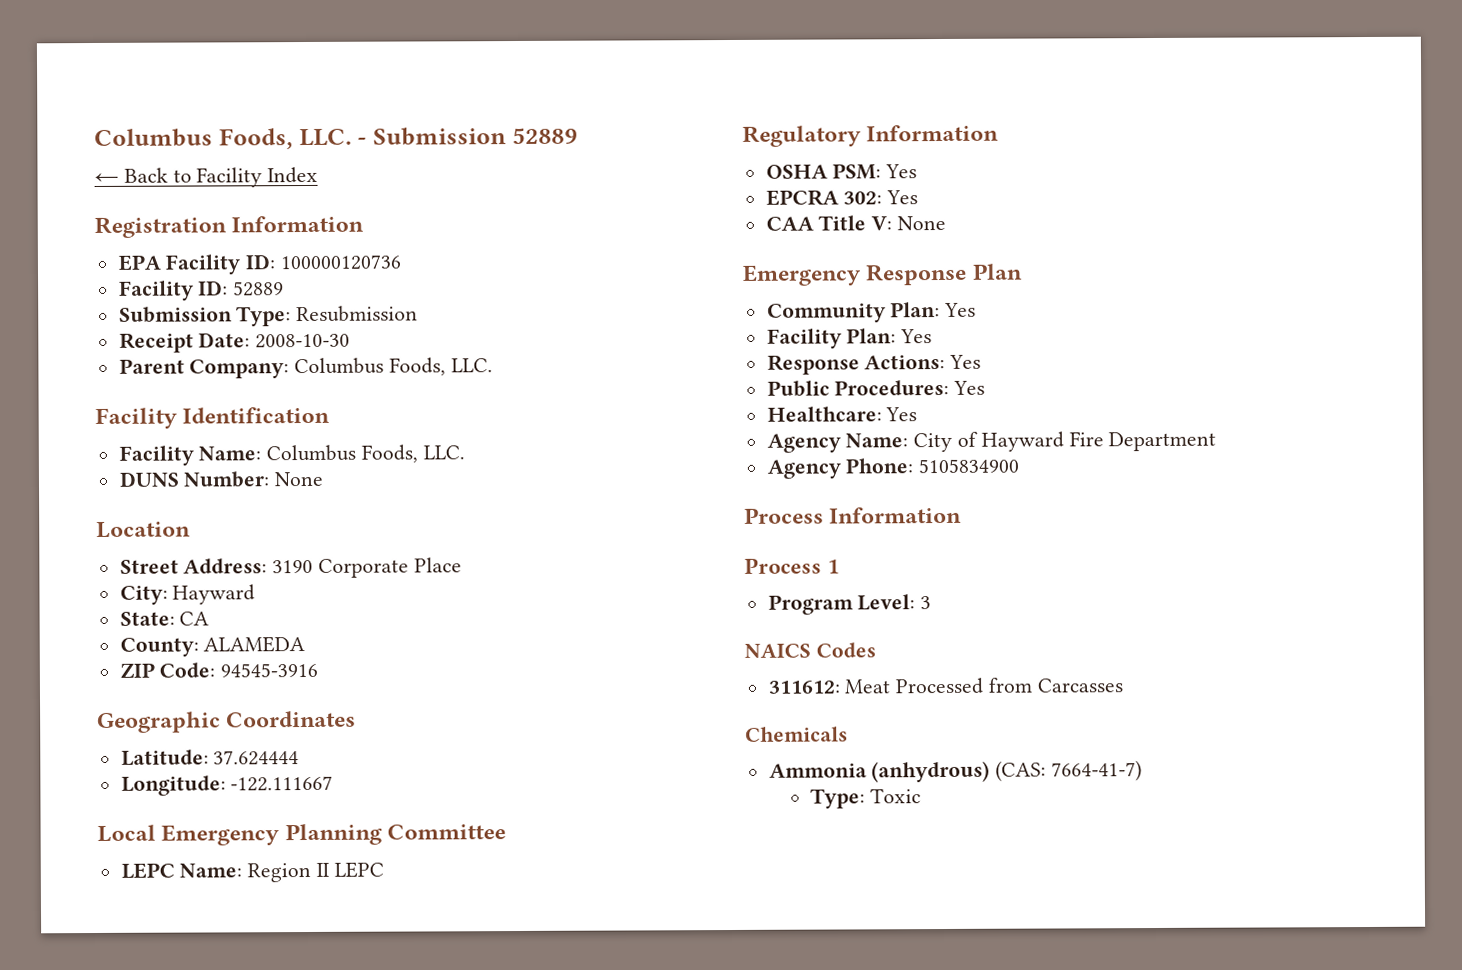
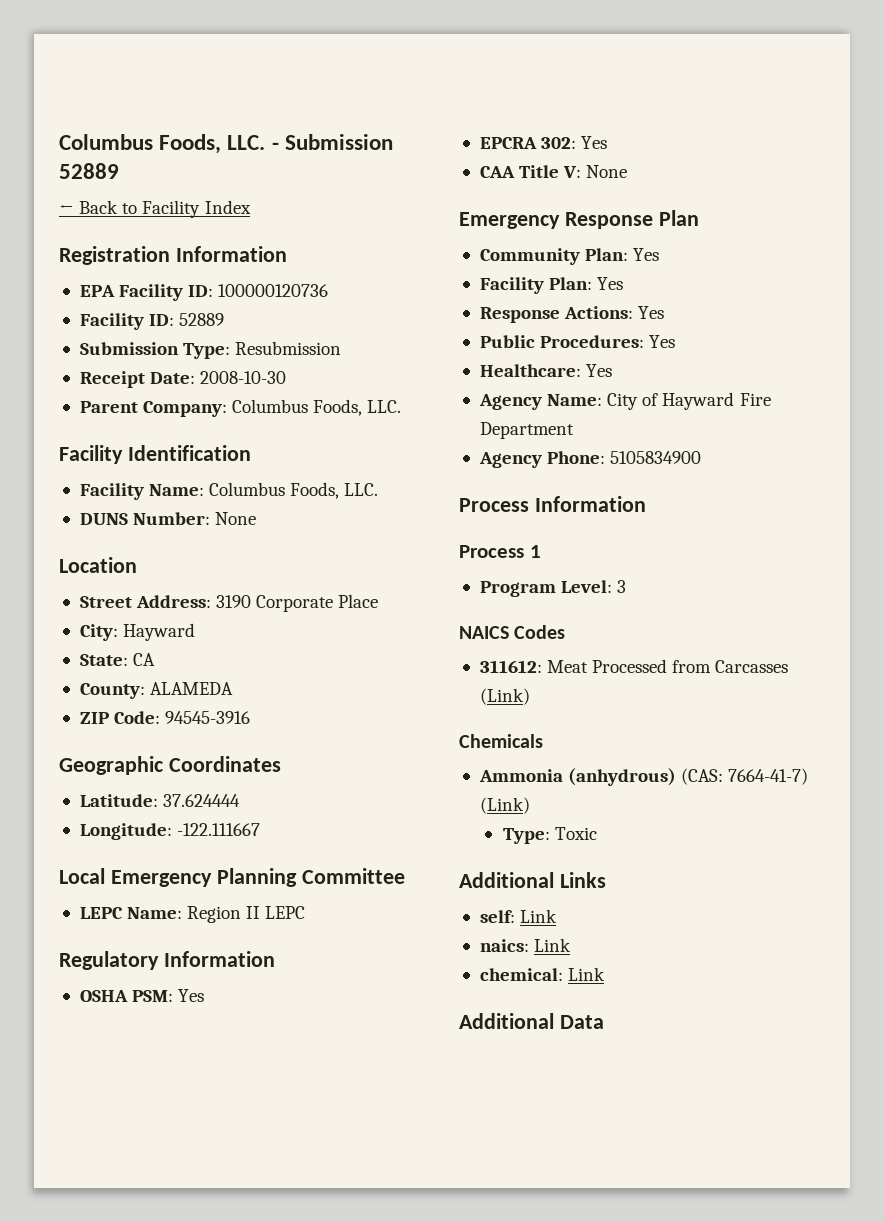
- 311612: Meat Processed from Carcasses
+ 311612: Meat Processed from Carcasses (Link)
- Ammonia (anhydrous) (CAS: 7664-41-7)
+ Ammonia (anhydrous) (CAS: 7664-41-7) (Link)
+ Additional Links
+ self: Link
+ naics: Link
+ chemical: Link
+ Additional Data

